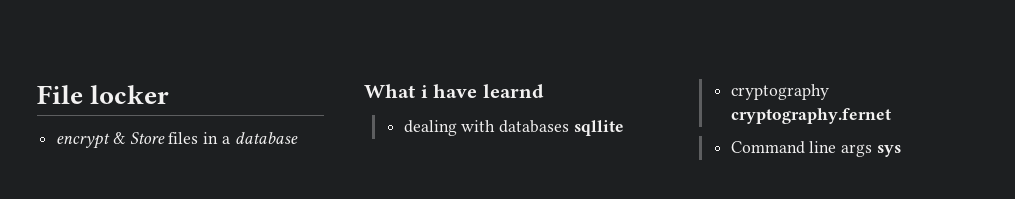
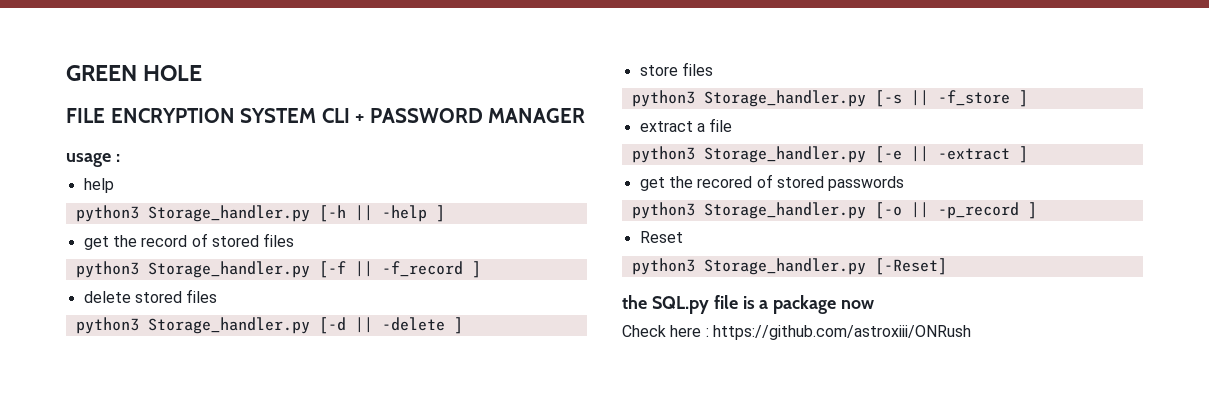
- File locker
- encrypt & Store files in a database
- What i have learnd
- dealing with databases sqllite
- cryptography cryptography.fernet
- Command line args sys
+ GREEN HOLE
+ FILE ENCRYPTION SYSTEM CLI + PASSWORD MANAGER
+ usage :
+ help
+ python3 Storage_handler.py [-h || -help ]
+ get the record of stored files
+ python3 Storage_handler.py [-f || -f_record ]
+ delete stored files
+ python3 Storage_handler.py [-d || -delete ]
+ store files
+ python3 Storage_handler.py [-s || -f_store ]
+ extract a file
+ python3 Storage_handler.py [-e || -extract ]
+ get the recored of stored passwords
+ python3 Storage_handler.py [-o || -p_record ]
+ Reset
+ python3 Storage_handler.py [-Reset]
+ the SQL.py file is a package now
+ Check here : https://github.com/astroxiii/ONRush

